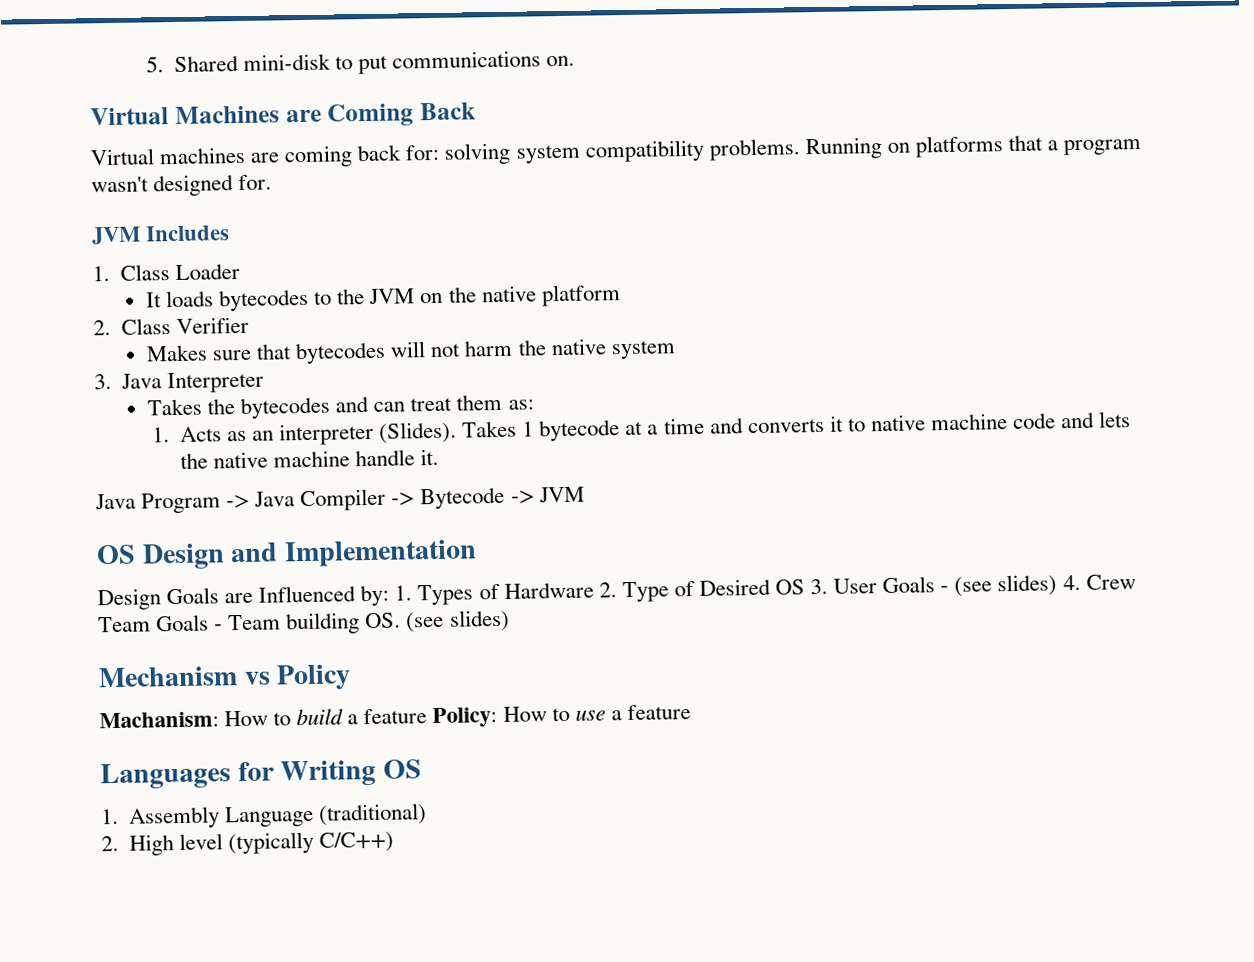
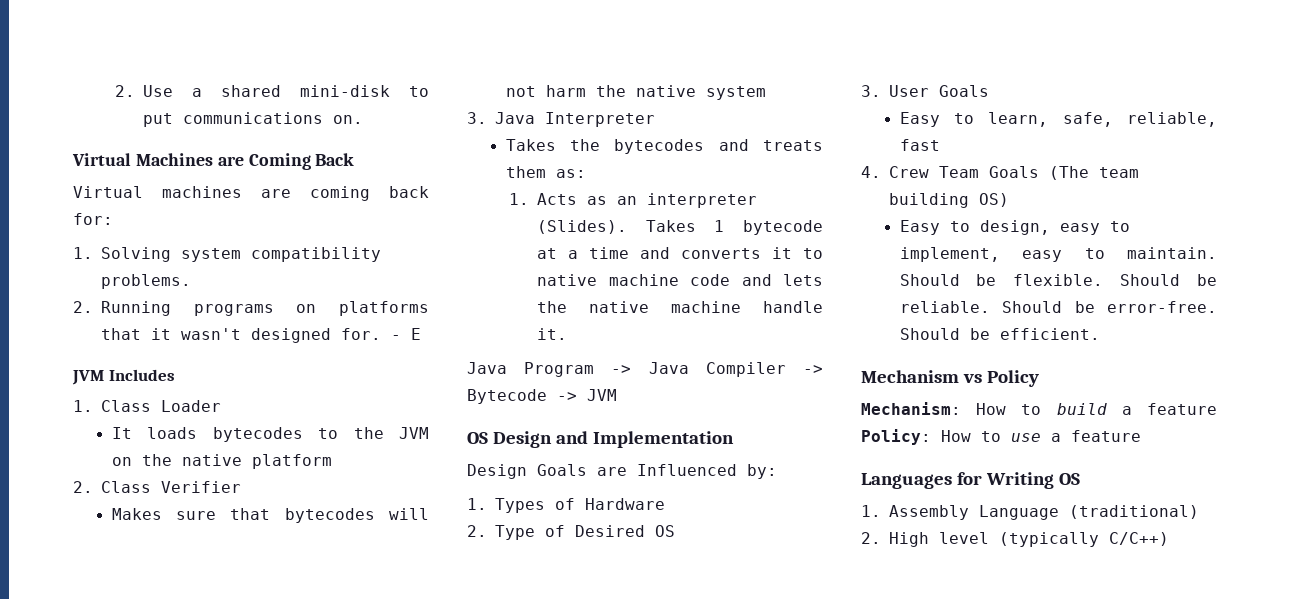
- 5. Shared mini-disk to put communications on.
+ 2. Use a shared mini-disk to put communications on.
- Virtual machines are coming back for: solving system compatibility problems. Running on platforms that a program wasn't designed for.
+ Virtual machines are coming back for:
+ 1. Solving system compatibility problems.
+ 2. Running programs on platforms that it wasn't designed for. - E
- Takes the bytecodes and can treat them as:
+ Takes the bytecodes and treats them as:
- Design Goals are Influenced by: 1. Types of Hardware 2. Type of Desired OS 3. User Goals - (see slides) 4. Crew Team Goals - Team building OS. (see slides)
+ Design Goals are Influenced by:
+ 1. Types of Hardware
+ 2. Type of Desired OS
+ 3. User Goals
+ Easy to learn, safe, reliable, fast
+ 4. Crew Team Goals (The team building OS)
+ Easy to design, easy to implement, easy to maintain. Should be flexible. Should be reliable. Should be error-free. Should be efficient.
- Machanism: How to build a feature Policy: How to use a feature
+ Mechanism: How to build a feature Policy: How to use a feature

